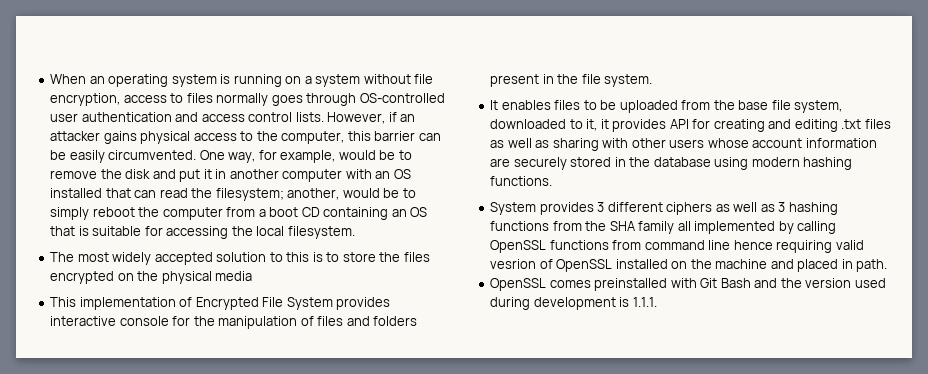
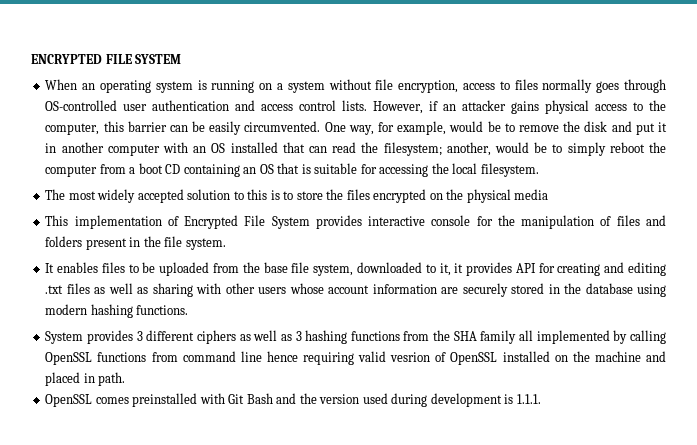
+ ENCRYPTED FILE SYSTEM

